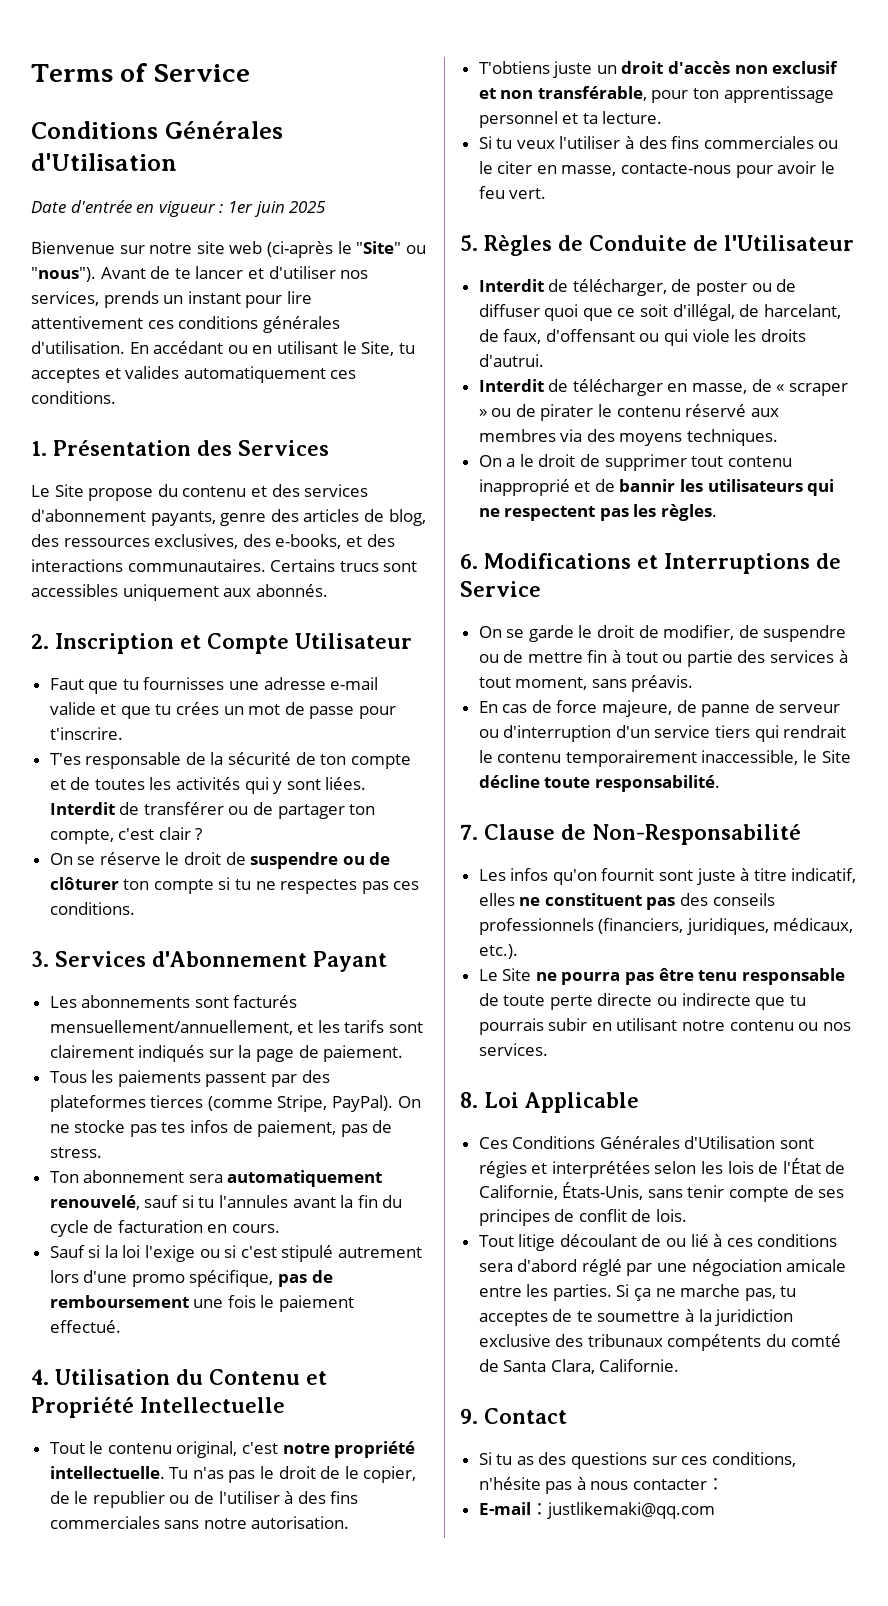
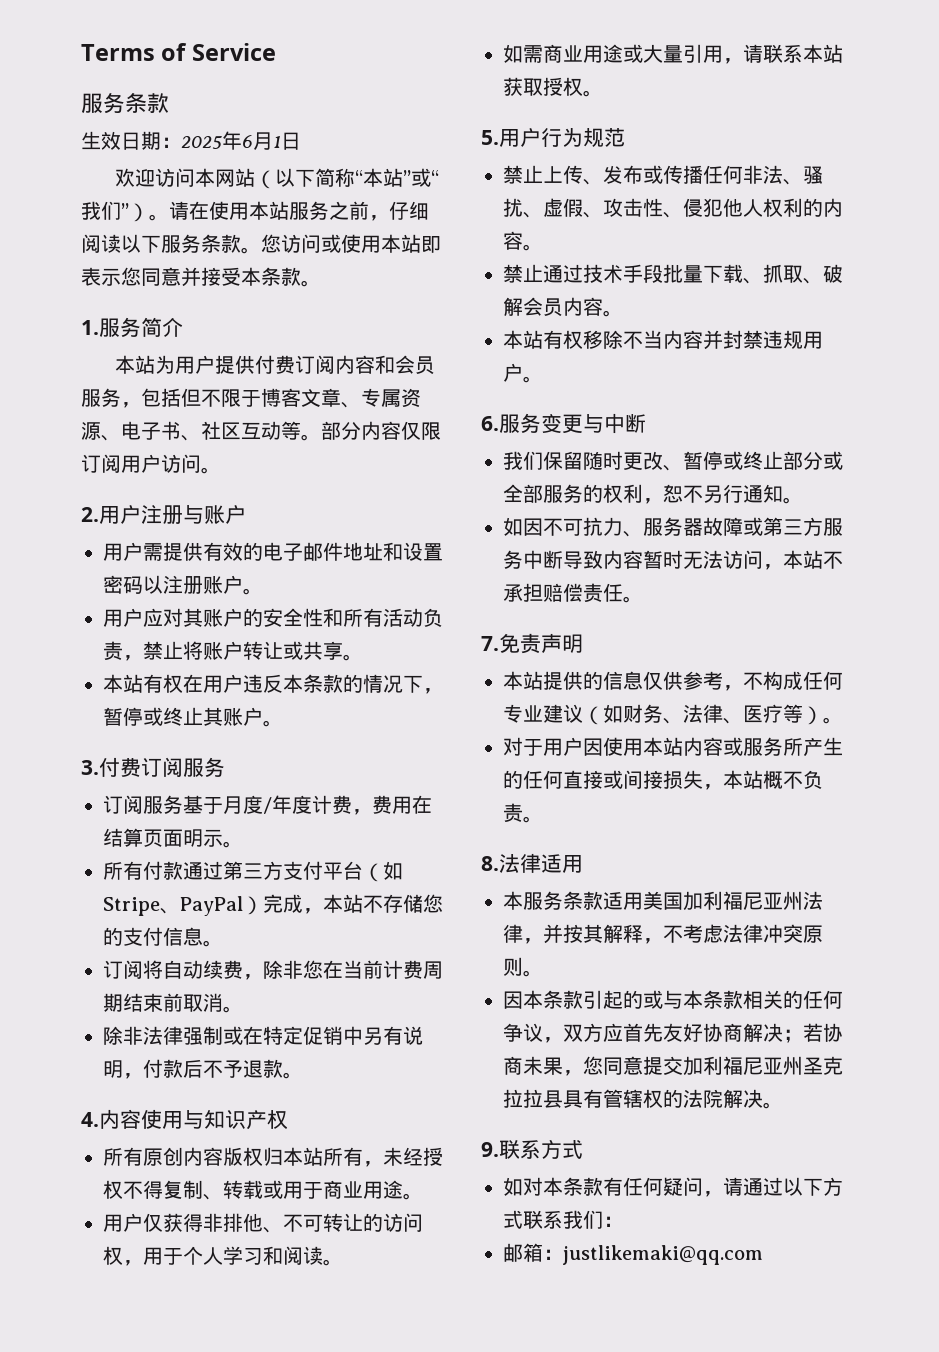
  Terms of Service
- Conditions Générales d'Utilisation
- Date d'entrée en vigueur : 1er juin 2025
- Bienvenue sur notre site web (ci-après le "Site" ou "nous"). Avant de te lancer et d'utiliser nos services, prends un instant pour lire attentivement ces conditions générales d'utilisation. En accédant ou en utilisant le Site, tu acceptes et valides automatiquement ces conditions.
- 1. Présentation des Services
- Le Site propose du contenu et des services d'abonnement payants, genre des articles de blog, des ressources exclusives, des e-books, et des interactions communautaires. Certains trucs sont accessibles uniquement aux abonnés.
- 2. Inscription et Compte Utilisateur
- Faut que tu fournisses une adresse e-mail valide et que tu crées un mot de passe pour t'inscrire.
- T'es responsable de la sécurité de ton compte et de toutes les activités qui y sont liées. Interdit de transférer ou de partager ton compte, c'est clair ?
- On se réserve le droit de suspendre ou de clôturer ton compte si tu ne respectes pas ces conditions.
- 3. Services d'Abonnement Payant
- Les abonnements sont facturés mensuellement/annuellement, et les tarifs sont clairement indiqués sur la page de paiement.
- Tous les paiements passent par des plateformes tierces (comme Stripe, PayPal). On ne stocke pas tes infos de paiement, pas de stress.
- Ton abonnement sera automatiquement renouvelé, sauf si tu l'annules avant la fin du cycle de facturation en cours.
- Sauf si la loi l'exige ou si c'est stipulé autrement lors d'une promo spécifique, pas de remboursement une fois le paiement effectué.
- 4. Utilisation du Contenu et Propriété Intellectuelle
- Tout le contenu original, c'est notre propriété intellectuelle. Tu n'as pas le droit de le copier, de le republier ou de l'utiliser à des fins commerciales sans notre autorisation.
- T'obtiens juste un droit d'accès non exclusif et non transférable, pour ton apprentissage personnel et ta lecture.
- Si tu veux l'utiliser à des fins commerciales ou le citer en masse, contacte-nous pour avoir le feu vert.
- 5. Règles de Conduite de l'Utilisateur
- Interdit de télécharger, de poster ou de diffuser quoi que ce soit d'illégal, de harcelant, de faux, d'offensant ou qui viole les droits d'autrui.
- Interdit de télécharger en masse, de « scraper » ou de pirater le contenu réservé aux membres via des moyens techniques.
- On a le droit de supprimer tout contenu inapproprié et de bannir les utilisateurs qui ne respectent pas les règles.
- 6. Modifications et Interruptions de Service
- On se garde le droit de modifier, de suspendre ou de mettre fin à tout ou partie des services à tout moment, sans préavis.
- En cas de force majeure, de panne de serveur ou d'interruption d'un service tiers qui rendrait le contenu temporairement inaccessible, le Site décline toute responsabilité.
- 7. Clause de Non-Responsabilité
- Les infos qu'on fournit sont juste à titre indicatif, elles ne constituent pas des conseils professionnels (financiers, juridiques, médicaux, etc.).
- Le Site ne pourra pas être tenu responsable de toute perte directe ou indirecte que tu pourrais subir en utilisant notre contenu ou nos services.
- 8. Loi Applicable
- Ces Conditions Générales d'Utilisation sont régies et interprétées selon les lois de l'État de Californie, États-Unis, sans tenir compte de ses principes de conflit de lois.
- Tout litige découlant de ou lié à ces conditions sera d'abord réglé par une négociation amicale entre les parties. Si ça ne marche pas, tu acceptes de te soumettre à la juridiction exclusive des tribunaux compétents du comté de Santa Clara, Californie.
- 9. Contact
- Si tu as des questions sur ces conditions, n'hésite pas à nous contacter：
+ 服务条款
+ 生效日期：2025年6月1日
+ 欢迎访问本网站（以下简称“本站”或“我们”）。请在使用本站服务之前，仔细阅读以下服务条款。您访问或使用本站即表示您同意并接受本条款。
+ 1.服务简介
+ 本站为用户提供付费订阅内容和会员服务，包括但不限于博客文章、专属资源、电子书、社区互动等。部分内容仅限订阅用户访问。
+ 2.用户注册与账户
+ 用户需提供有效的电子邮件地址和设置密码以注册账户。
+ 用户应对其账户的安全性和所有活动负责，禁止将账户转让或共享。
+ 本站有权在用户违反本条款的情况下，暂停或终止其账户。
+ 3.付费订阅服务
+ 订阅服务基于月度/年度计费，费用在结算页面明示。
+ 所有付款通过第三方支付平台（如Stripe、PayPal）完成，本站不存储您的支付信息。
+ 订阅将自动续费，除非您在当前计费周期结束前取消。
+ 除非法律强制或在特定促销中另有说明，付款后不予退款。
+ 4.内容使用与知识产权
+ 所有原创内容版权归本站所有，未经授权不得复制、转载或用于商业用途。
+ 用户仅获得非排他、不可转让的访问权，用于个人学习和阅读。
+ 如需商业用途或大量引用，请联系本站获取授权。
+ 5.用户行为规范
+ 禁止上传、发布或传播任何非法、骚扰、虚假、攻击性、侵犯他人权利的内容。
+ 禁止通过技术手段批量下载、抓取、破解会员内容。
+ 本站有权移除不当内容并封禁违规用户。
+ 6.服务变更与中断
+ 我们保留随时更改、暂停或终止部分或全部服务的权利，恕不另行通知。
+ 如因不可抗力、服务器故障或第三方服务中断导致内容暂时无法访问，本站不承担赔偿责任。
+ 7.免责声明
+ 本站提供的信息仅供参考，不构成任何专业建议（如财务、法律、医疗等）。
+ 对于用户因使用本站内容或服务所产生的任何直接或间接损失，本站概不负责。
+ 8.法律适用
+ 本服务条款适用美国加利福尼亚州法律，并按其解释，不考虑法律冲突原则。
+ 因本条款引起的或与本条款相关的任何争议，双方应首先友好协商解决；若协商未果，您同意提交加利福尼亚州圣克拉拉县具有管辖权的法院解决。
+ 9.联系方式
+ 如对本条款有任何疑问，请通过以下方式联系我们：
- E-mail：justlikemaki@qq.com
+ 邮箱：justlikemaki@qq.com

